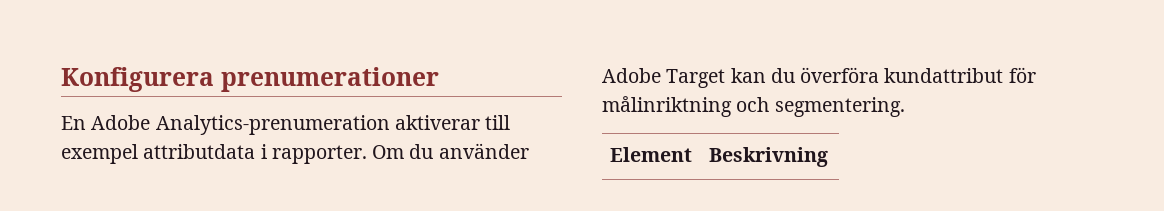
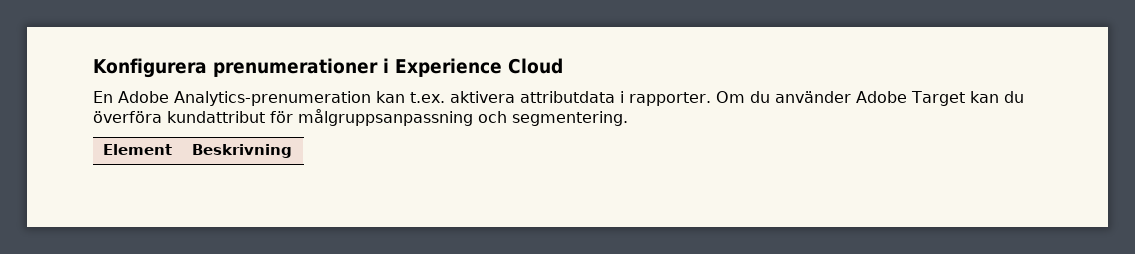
- Konfigurera prenumerationer
+ Konfigurera prenumerationer i Experience Cloud
- En Adobe Analytics-prenumeration aktiverar till exempel attributdata i rapporter.
+ En Adobe Analytics-prenumeration kan t.ex. aktivera attributdata i rapporter.
- Om du använder Adobe Target kan du överföra kundattribut för målinriktning och segmentering.
+ Om du använder Adobe Target kan du överföra kundattribut för målgruppsanpassning och segmentering.

